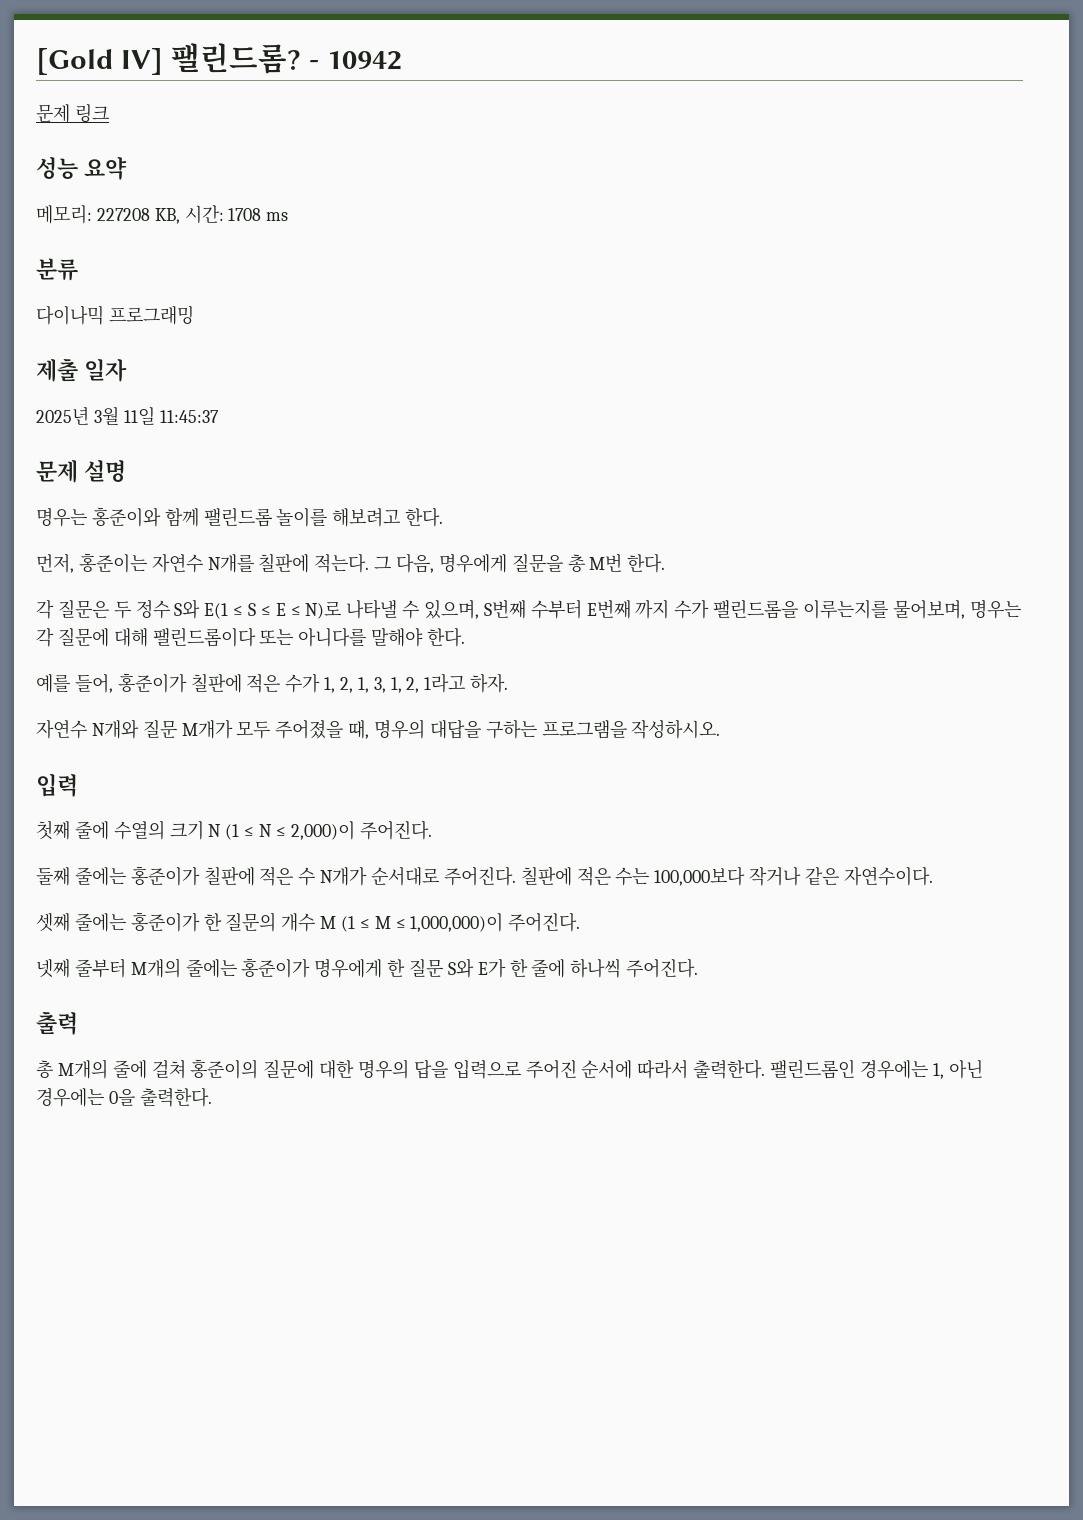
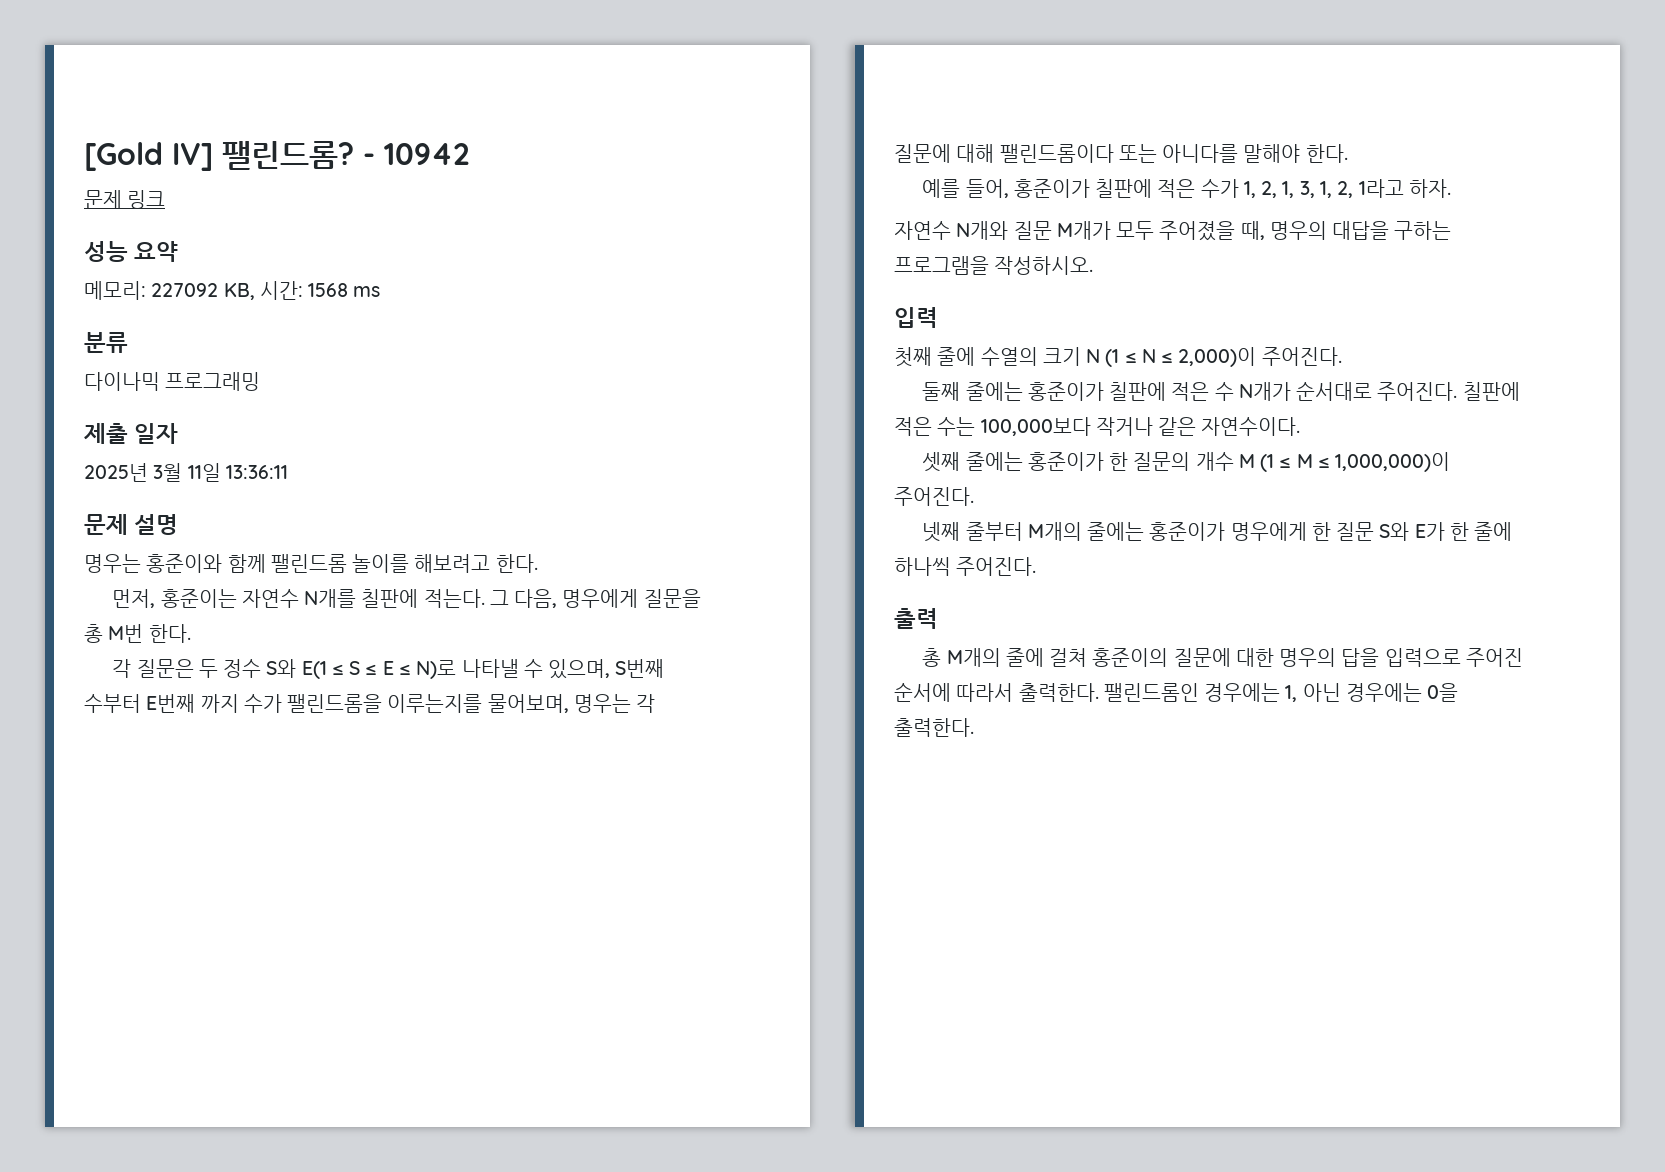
- 메모리: 227208 KB, 시간: 1708 ms
+ 메모리: 227092 KB, 시간: 1568 ms
- 2025년 3월 11일 11:45:37
+ 2025년 3월 11일 13:36:11

